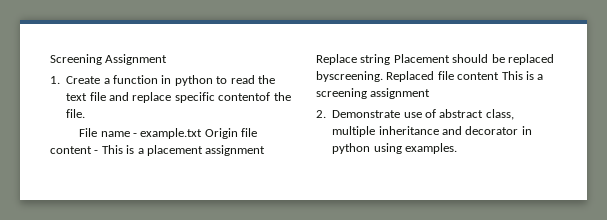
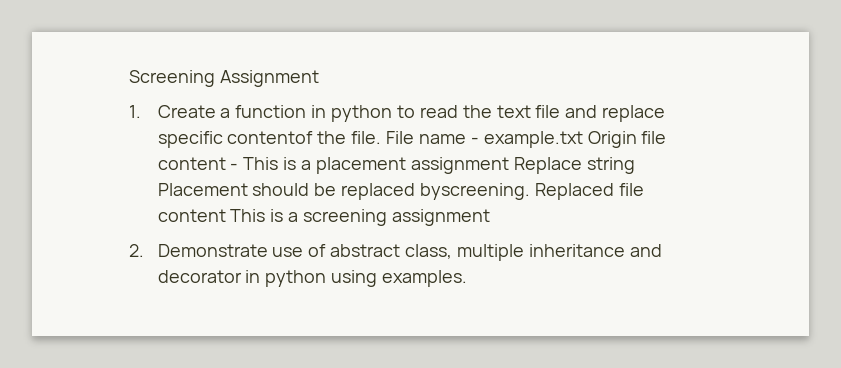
- 1. Create a function in python to read the text file and replace specific contentof the file.
- File name - example.txt Origin file content - This is a placement assignment Replace string Placement should be replaced byscreening.
+ 1. Create a function in python to read the text file and replace specific contentof the file. File name - example.txt Origin file content - This is a placement assignment Replace string Placement should be replaced byscreening.

